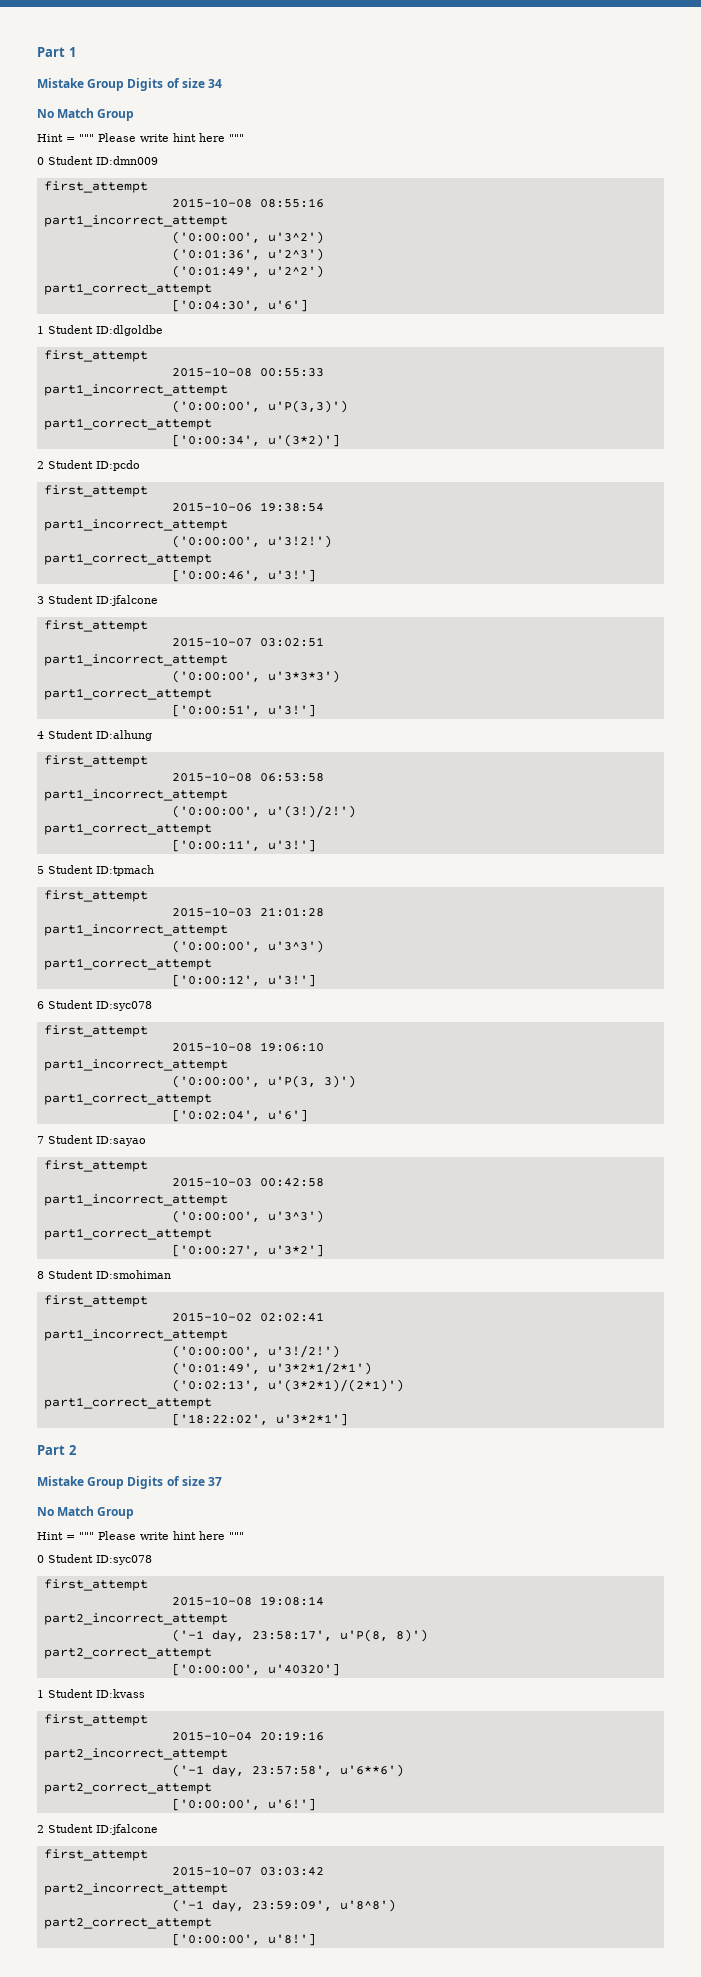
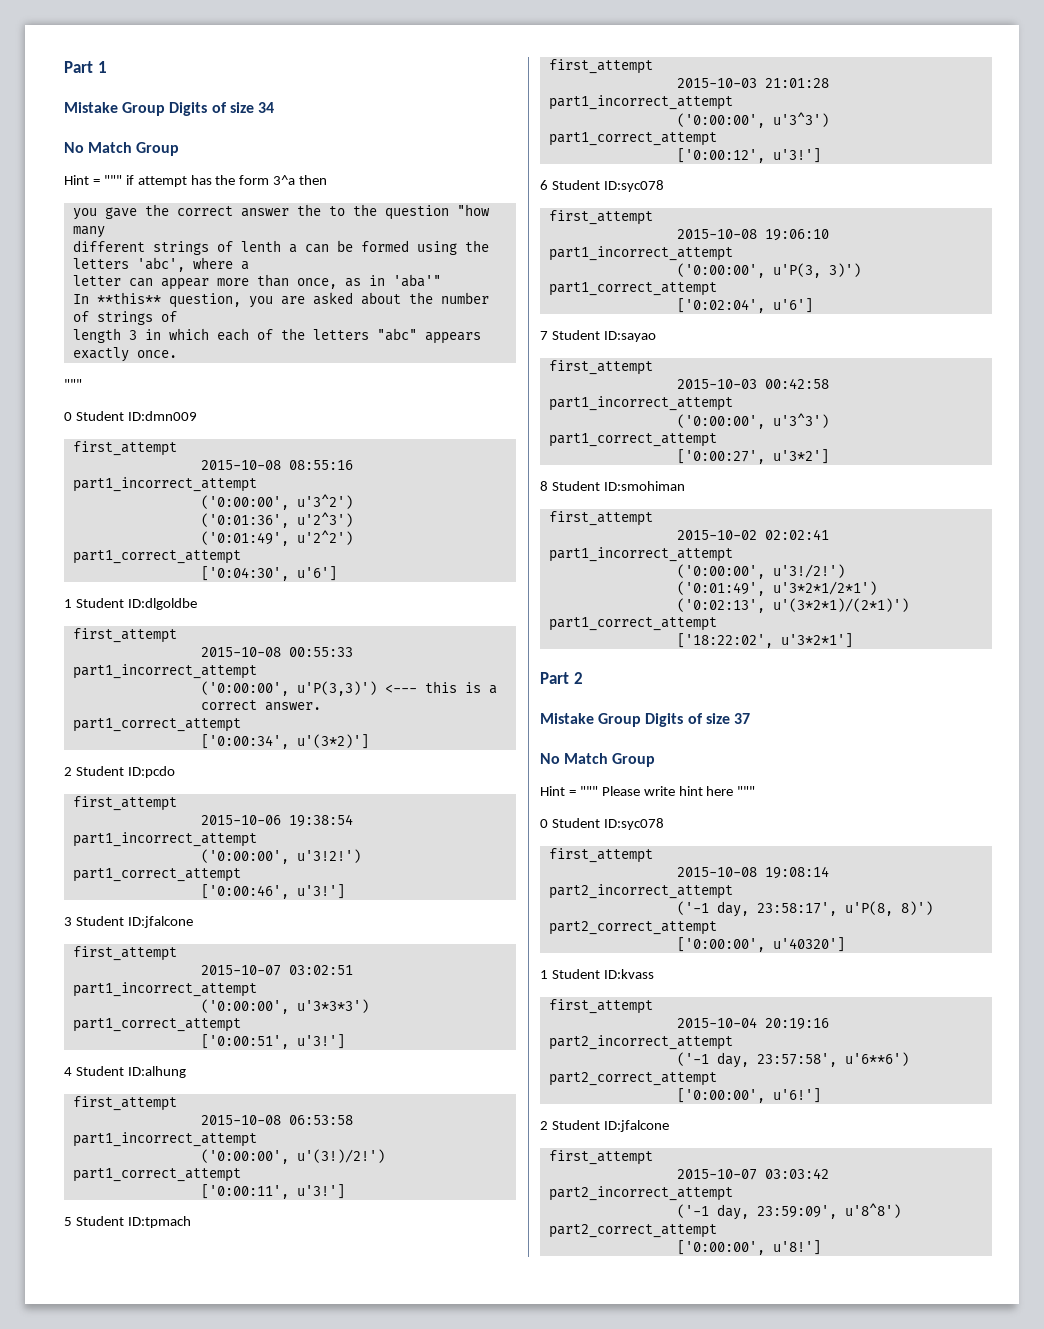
  Mistake Group Digits of size 34
  No Match Group
- Hint = """ Please write hint here """
+ Hint = """ if attempt has the form 3^a then
+ you gave the correct answer the to the question "how many
+ different strings of lenth a can be formed using the letters 'abc', where a
+ letter can appear more than once, as in 'aba'"
+ In **this** question, you are asked about the number of strings of
+ length 3 in which each of the letters "abc" appears exactly once.
+ """
- ('0:00:00', u'P(3,3)')
+ ('0:00:00', u'P(3,3)') <--- this is a correct answer.

